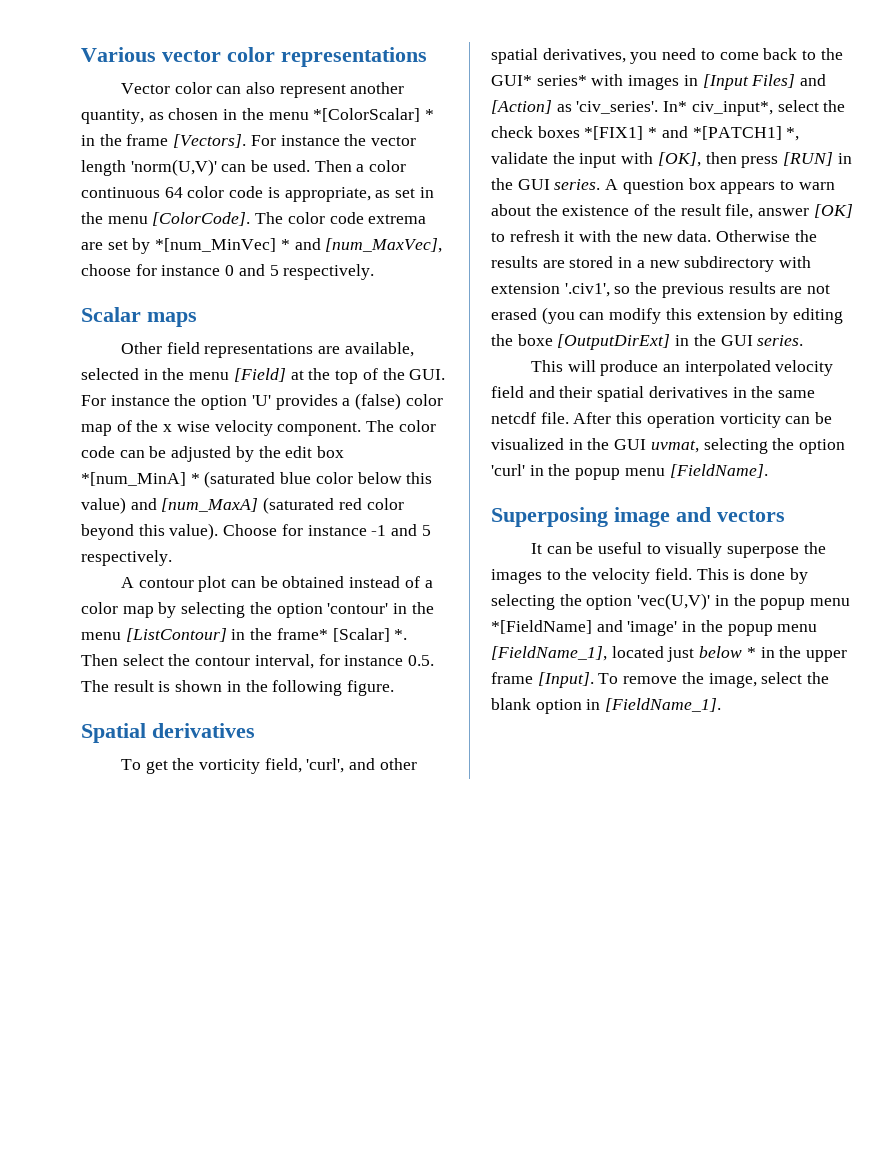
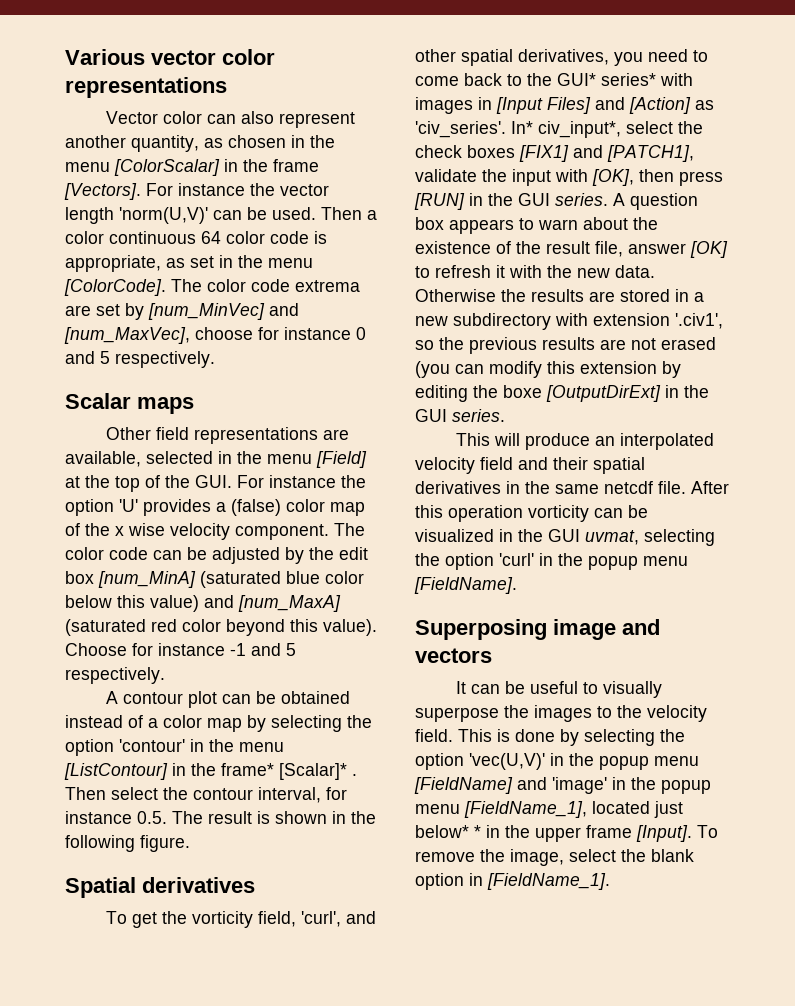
- Vector color can also represent another quantity, as chosen in the menu *[ColorScalar] * in the frame [Vectors].
+ Vector color can also represent another quantity, as chosen in the menu [ColorScalar] in the frame [Vectors].
- The color code extrema are set by *[num_MinVec] * and [num_MaxVec], choose for instance 0 and 5 respectively.
+ The color code extrema are set by [num_MinVec] and [num_MaxVec], choose for instance 0 and 5 respectively.
- The color code can be adjusted by the edit box *[num_MinA] * (saturated blue color below this value) and [num_MaxA] (saturated red color beyond this value).
+ The color code can be adjusted by the edit box [num_MinA] (saturated blue color below this value) and [num_MaxA] (saturated red color beyond this value).
- A contour plot can be obtained instead of a color map by selecting the option 'contour' in the menu [ListContour] in the frame* [Scalar] *.
+ A contour plot can be obtained instead of a color map by selecting the option 'contour' in the menu [ListContour] in the frame* [Scalar]* .
- In* civ_input*, select the check boxes *[FIX1] * and *[PATCH1] *, validate the input with [OK], then press [RUN] in the GUI series.
+ In* civ_input*, select the check boxes [FIX1] and [PATCH1], validate the input with [OK], then press [RUN] in the GUI series.
- This is done by selecting the option 'vec(U,V)' in the popup menu *[FieldName] and 'image' in the popup menu [FieldName_1], located just below * in the upper frame [Input].
+ This is done by selecting the option 'vec(U,V)' in the popup menu [FieldName] and 'image' in the popup menu [FieldName_1], located just below* * in the upper frame [Input].

